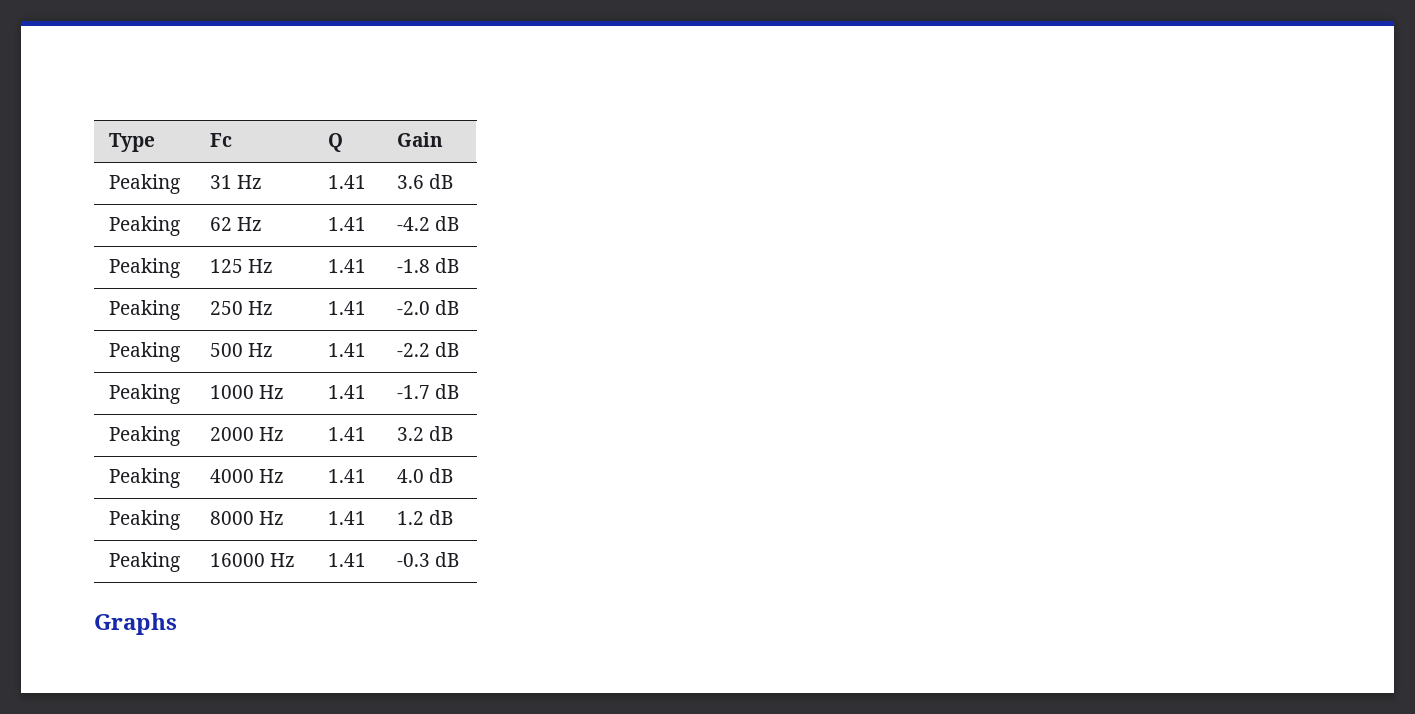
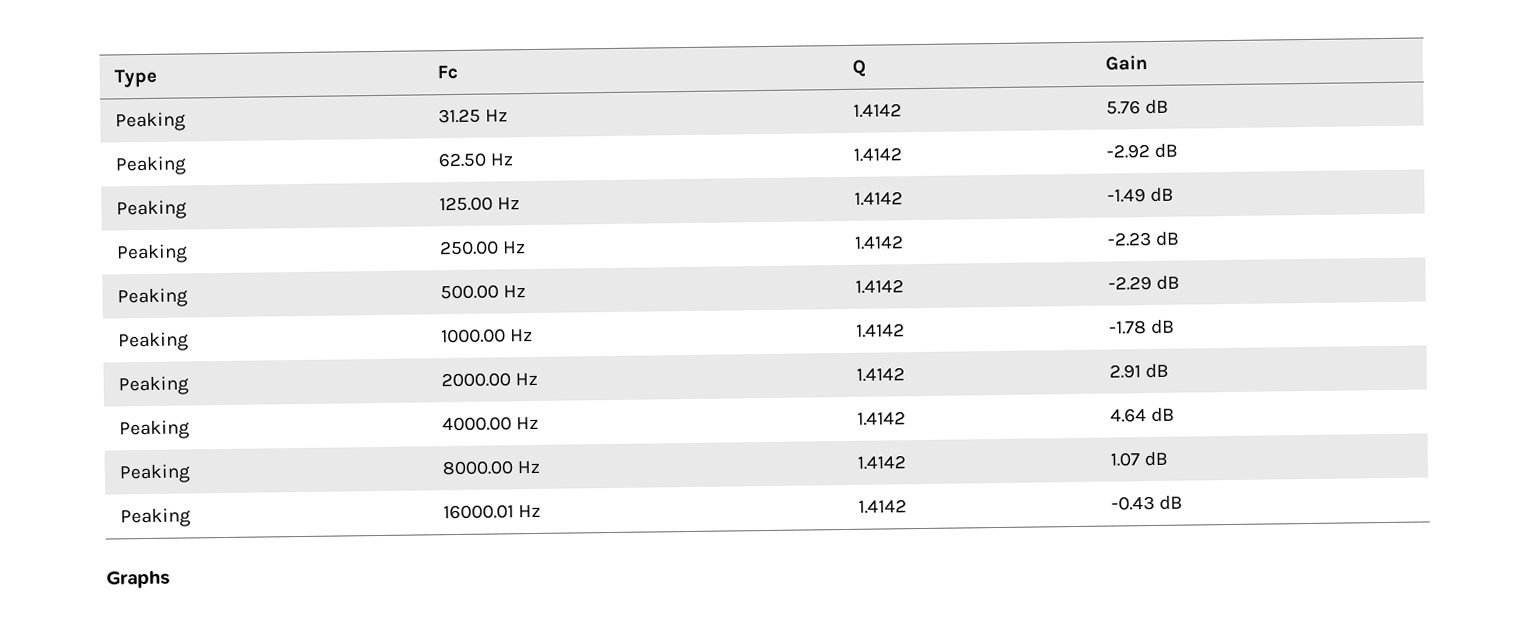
- Peaking | 31 Hz | 1.41 | 3.6 dB
- Peaking | 62 Hz | 1.41 | -4.2 dB
- Peaking | 125 Hz | 1.41 | -1.8 dB
- Peaking | 250 Hz | 1.41 | -2.0 dB
- Peaking | 500 Hz | 1.41 | -2.2 dB
- Peaking | 1000 Hz | 1.41 | -1.7 dB
- Peaking | 2000 Hz | 1.41 | 3.2 dB
- Peaking | 4000 Hz | 1.41 | 4.0 dB
- Peaking | 8000 Hz | 1.41 | 1.2 dB
- Peaking | 16000 Hz | 1.41 | -0.3 dB
+ Peaking | 31.25 Hz | 1.4142 | 5.76 dB
+ Peaking | 62.50 Hz | 1.4142 | -2.92 dB
+ Peaking | 125.00 Hz | 1.4142 | -1.49 dB
+ Peaking | 250.00 Hz | 1.4142 | -2.23 dB
+ Peaking | 500.00 Hz | 1.4142 | -2.29 dB
+ Peaking | 1000.00 Hz | 1.4142 | -1.78 dB
+ Peaking | 2000.00 Hz | 1.4142 | 2.91 dB
+ Peaking | 4000.00 Hz | 1.4142 | 4.64 dB
+ Peaking | 8000.00 Hz | 1.4142 | 1.07 dB
+ Peaking | 16000.01 Hz | 1.4142 | -0.43 dB

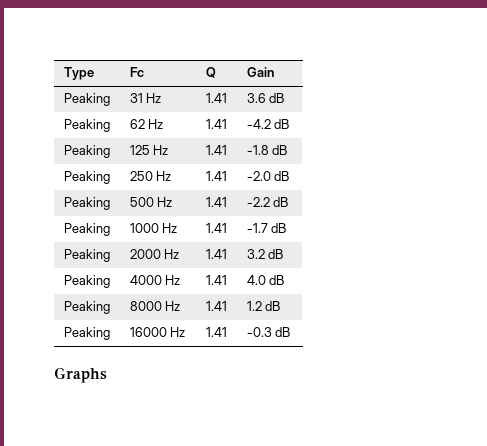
- Peaking | 31.25 Hz | 1.4142 | 5.76 dB
- Peaking | 62.50 Hz | 1.4142 | -2.92 dB
- Peaking | 125.00 Hz | 1.4142 | -1.49 dB
- Peaking | 250.00 Hz | 1.4142 | -2.23 dB
- Peaking | 500.00 Hz | 1.4142 | -2.29 dB
- Peaking | 1000.00 Hz | 1.4142 | -1.78 dB
- Peaking | 2000.00 Hz | 1.4142 | 2.91 dB
- Peaking | 4000.00 Hz | 1.4142 | 4.64 dB
- Peaking | 8000.00 Hz | 1.4142 | 1.07 dB
- Peaking | 16000.01 Hz | 1.4142 | -0.43 dB
+ Peaking | 31 Hz | 1.41 | 3.6 dB
+ Peaking | 62 Hz | 1.41 | -4.2 dB
+ Peaking | 125 Hz | 1.41 | -1.8 dB
+ Peaking | 250 Hz | 1.41 | -2.0 dB
+ Peaking | 500 Hz | 1.41 | -2.2 dB
+ Peaking | 1000 Hz | 1.41 | -1.7 dB
+ Peaking | 2000 Hz | 1.41 | 3.2 dB
+ Peaking | 4000 Hz | 1.41 | 4.0 dB
+ Peaking | 8000 Hz | 1.41 | 1.2 dB
+ Peaking | 16000 Hz | 1.41 | -0.3 dB

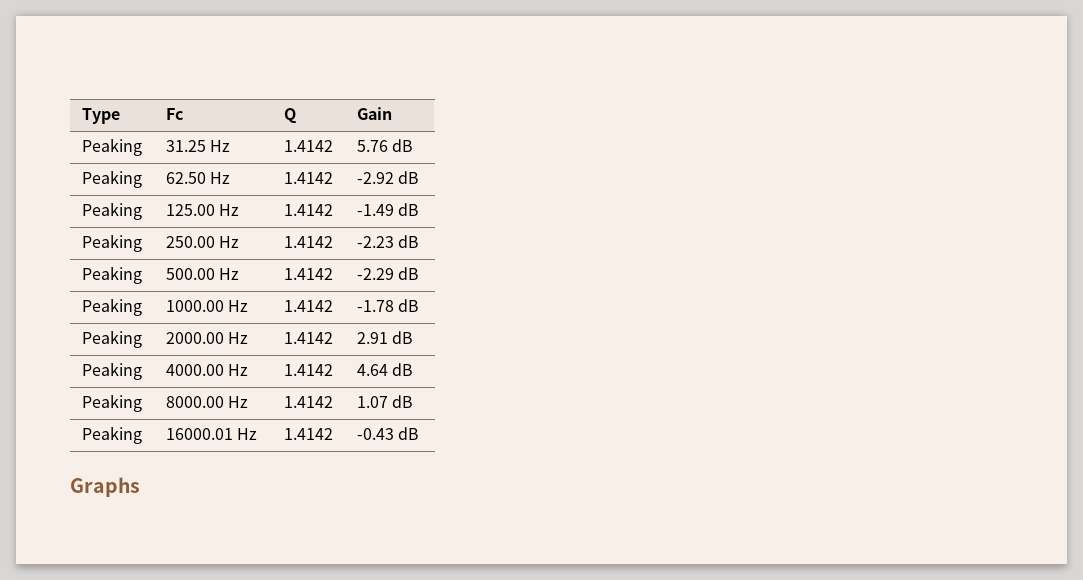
- Peaking | 31 Hz | 1.41 | 3.6 dB
- Peaking | 62 Hz | 1.41 | -4.2 dB
- Peaking | 125 Hz | 1.41 | -1.8 dB
- Peaking | 250 Hz | 1.41 | -2.0 dB
- Peaking | 500 Hz | 1.41 | -2.2 dB
- Peaking | 1000 Hz | 1.41 | -1.7 dB
- Peaking | 2000 Hz | 1.41 | 3.2 dB
- Peaking | 4000 Hz | 1.41 | 4.0 dB
- Peaking | 8000 Hz | 1.41 | 1.2 dB
- Peaking | 16000 Hz | 1.41 | -0.3 dB
+ Peaking | 31.25 Hz | 1.4142 | 5.76 dB
+ Peaking | 62.50 Hz | 1.4142 | -2.92 dB
+ Peaking | 125.00 Hz | 1.4142 | -1.49 dB
+ Peaking | 250.00 Hz | 1.4142 | -2.23 dB
+ Peaking | 500.00 Hz | 1.4142 | -2.29 dB
+ Peaking | 1000.00 Hz | 1.4142 | -1.78 dB
+ Peaking | 2000.00 Hz | 1.4142 | 2.91 dB
+ Peaking | 4000.00 Hz | 1.4142 | 4.64 dB
+ Peaking | 8000.00 Hz | 1.4142 | 1.07 dB
+ Peaking | 16000.01 Hz | 1.4142 | -0.43 dB

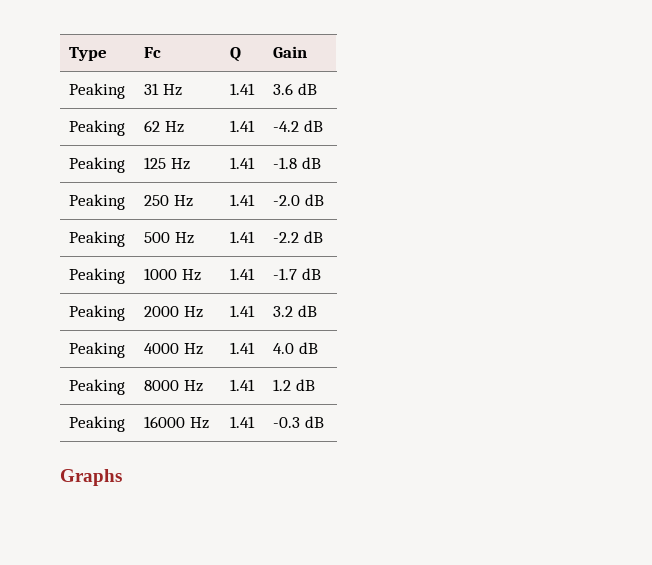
- Peaking | 31.25 Hz | 1.4142 | 5.76 dB
- Peaking | 62.50 Hz | 1.4142 | -2.92 dB
- Peaking | 125.00 Hz | 1.4142 | -1.49 dB
- Peaking | 250.00 Hz | 1.4142 | -2.23 dB
- Peaking | 500.00 Hz | 1.4142 | -2.29 dB
- Peaking | 1000.00 Hz | 1.4142 | -1.78 dB
- Peaking | 2000.00 Hz | 1.4142 | 2.91 dB
- Peaking | 4000.00 Hz | 1.4142 | 4.64 dB
- Peaking | 8000.00 Hz | 1.4142 | 1.07 dB
- Peaking | 16000.01 Hz | 1.4142 | -0.43 dB
+ Peaking | 31 Hz | 1.41 | 3.6 dB
+ Peaking | 62 Hz | 1.41 | -4.2 dB
+ Peaking | 125 Hz | 1.41 | -1.8 dB
+ Peaking | 250 Hz | 1.41 | -2.0 dB
+ Peaking | 500 Hz | 1.41 | -2.2 dB
+ Peaking | 1000 Hz | 1.41 | -1.7 dB
+ Peaking | 2000 Hz | 1.41 | 3.2 dB
+ Peaking | 4000 Hz | 1.41 | 4.0 dB
+ Peaking | 8000 Hz | 1.41 | 1.2 dB
+ Peaking | 16000 Hz | 1.41 | -0.3 dB

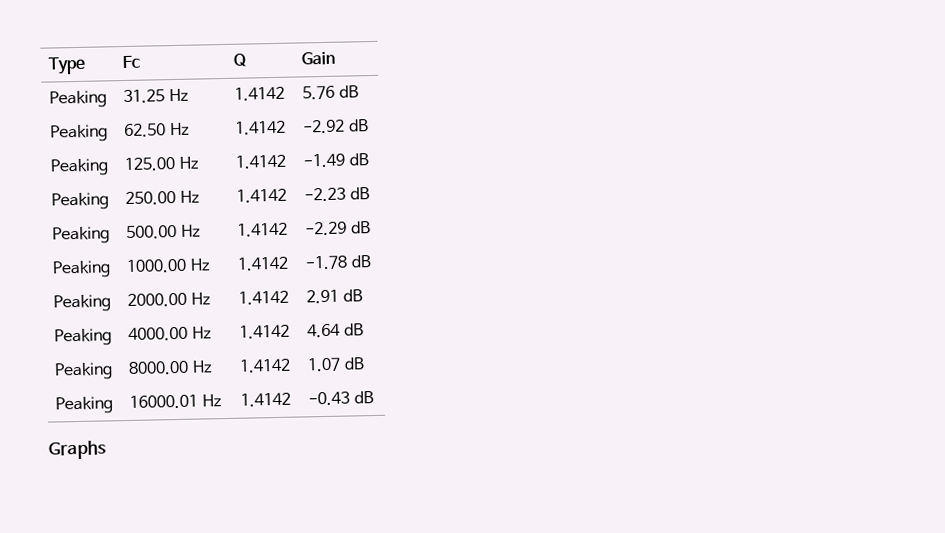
- Peaking | 31 Hz | 1.41 | 3.6 dB
- Peaking | 62 Hz | 1.41 | -4.2 dB
- Peaking | 125 Hz | 1.41 | -1.8 dB
- Peaking | 250 Hz | 1.41 | -2.0 dB
- Peaking | 500 Hz | 1.41 | -2.2 dB
- Peaking | 1000 Hz | 1.41 | -1.7 dB
- Peaking | 2000 Hz | 1.41 | 3.2 dB
- Peaking | 4000 Hz | 1.41 | 4.0 dB
- Peaking | 8000 Hz | 1.41 | 1.2 dB
- Peaking | 16000 Hz | 1.41 | -0.3 dB
+ Peaking | 31.25 Hz | 1.4142 | 5.76 dB
+ Peaking | 62.50 Hz | 1.4142 | -2.92 dB
+ Peaking | 125.00 Hz | 1.4142 | -1.49 dB
+ Peaking | 250.00 Hz | 1.4142 | -2.23 dB
+ Peaking | 500.00 Hz | 1.4142 | -2.29 dB
+ Peaking | 1000.00 Hz | 1.4142 | -1.78 dB
+ Peaking | 2000.00 Hz | 1.4142 | 2.91 dB
+ Peaking | 4000.00 Hz | 1.4142 | 4.64 dB
+ Peaking | 8000.00 Hz | 1.4142 | 1.07 dB
+ Peaking | 16000.01 Hz | 1.4142 | -0.43 dB

